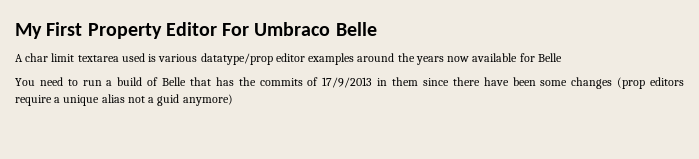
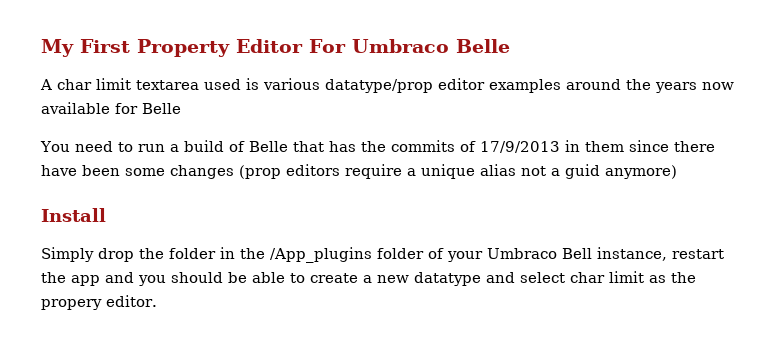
+ Install
+ Simply drop the folder in the /App_plugins folder of your Umbraco Bell instance, restart the app and you should be able to create a new datatype and select char limit as the propery editor.

